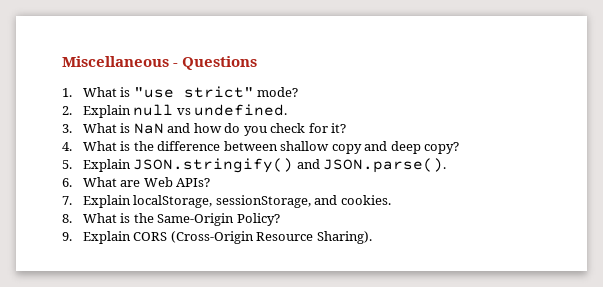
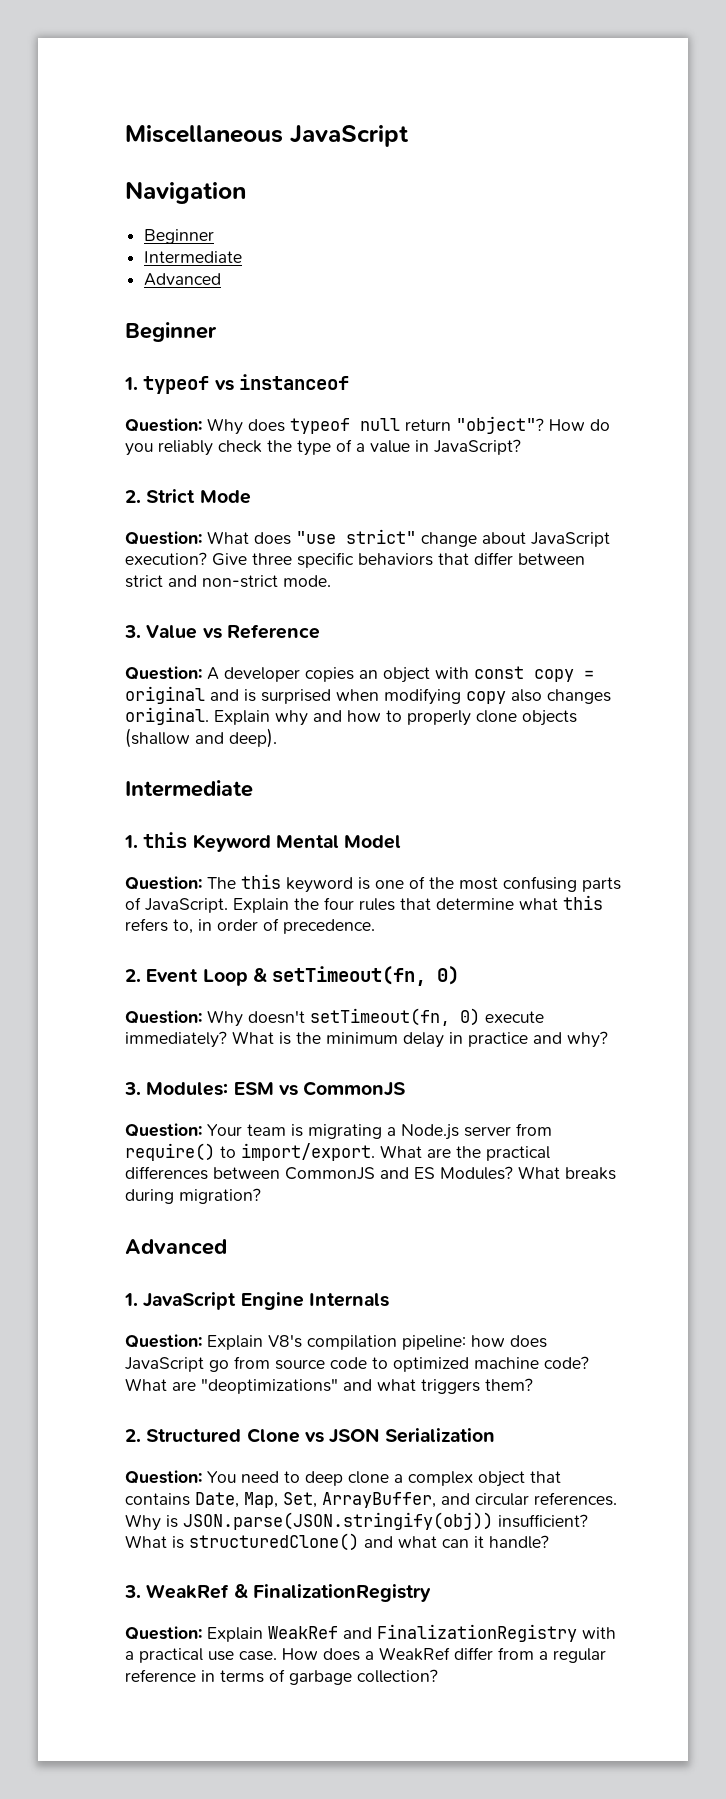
- Miscellaneous - Questions
- 1. What is "use strict" mode?
- 2. Explain null vs undefined.
- 3. What is NaN and how do you check for it?
- 4. What is the difference between shallow copy and deep copy?
- 5. Explain JSON.stringify() and JSON.parse().
- 6. What are Web APIs?
- 7. Explain localStorage, sessionStorage, and cookies.
- 8. What is the Same-Origin Policy?
- 9. Explain CORS (Cross-Origin Resource Sharing).
+ Miscellaneous JavaScript
+ Navigation
+ Beginner
+ Intermediate
+ Advanced
+ Beginner
+ 1. typeof vs instanceof
+ Question: Why does typeof null return "object"? How do you reliably check the type of a value in JavaScript?
+ 2. Strict Mode
+ Question: What does "use strict" change about JavaScript execution? Give three specific behaviors that differ between strict and non-strict mode.
+ 3. Value vs Reference
+ Question: A developer copies an object with const copy = original and is surprised when modifying copy also changes original. Explain why and how to properly clone objects (shallow and deep).
+ Intermediate
+ 1. this Keyword Mental Model
+ Question: The this keyword is one of the most confusing parts of JavaScript. Explain the four rules that determine what this refers to, in order of precedence.
+ 2. Event Loop & setTimeout(fn, 0)
+ Question: Why doesn't setTimeout(fn, 0) execute immediately? What is the minimum delay in practice and why?
+ 3. Modules: ESM vs CommonJS
+ Question: Your team is migrating a Node.js server from require() to import/export. What are the practical differences between CommonJS and ES Modules? What breaks during migration?
+ Advanced
+ 1. JavaScript Engine Internals
+ Question: Explain V8's compilation pipeline: how does JavaScript go from source code to optimized machine code? What are "deoptimizations" and what triggers them?
+ 2. Structured Clone vs JSON Serialization
+ Question: You need to deep clone a complex object that contains Date, Map, Set, ArrayBuffer, and circular references. Why is JSON.parse(JSON.stringify(obj)) insufficient? What is structuredClone() and what can it handle?
+ 3. WeakRef & FinalizationRegistry
+ Question: Explain WeakRef and FinalizationRegistry with a practical use case. How does a WeakRef differ from a regular reference in terms of garbage collection?

